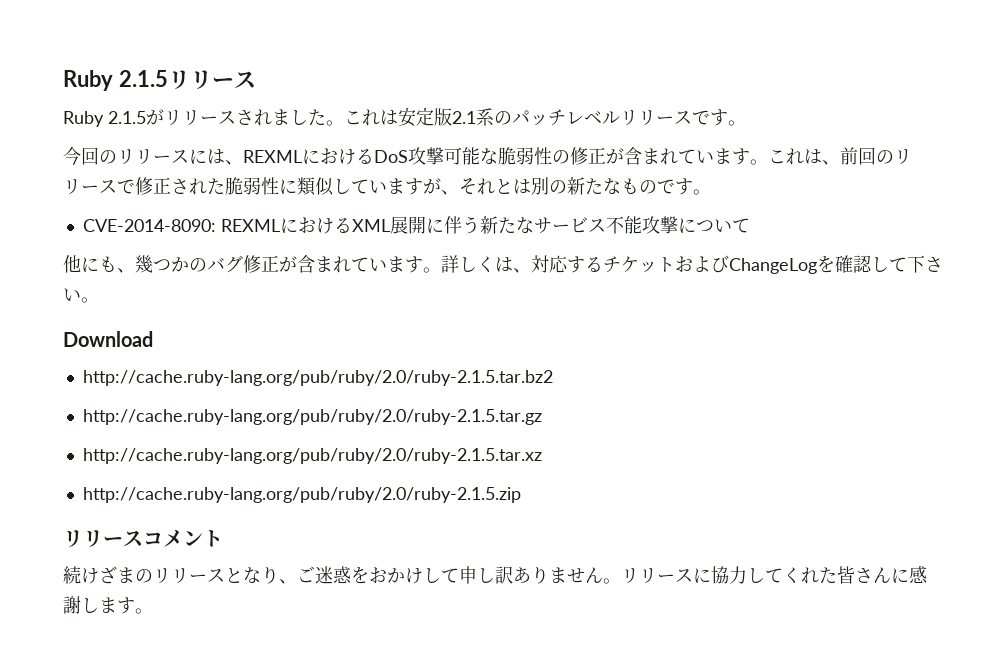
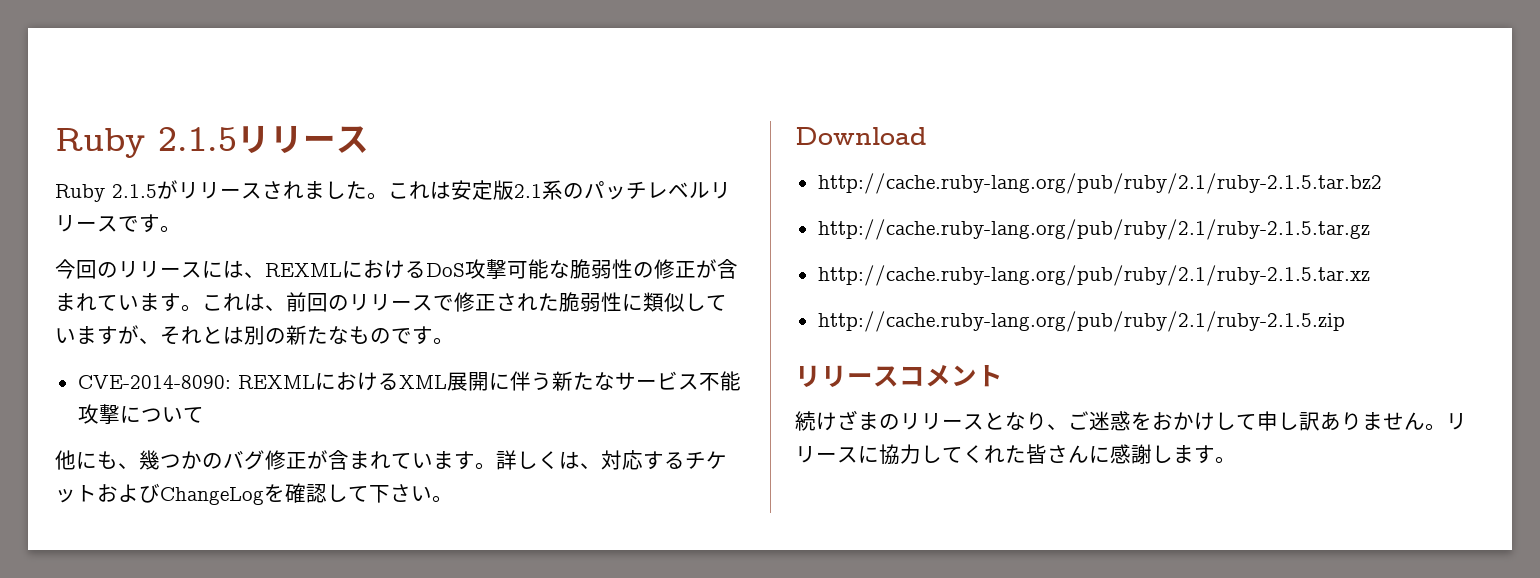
- http://cache.ruby-lang.org/pub/ruby/2.0/ruby-2.1.5.tar.bz2
- http://cache.ruby-lang.org/pub/ruby/2.0/ruby-2.1.5.tar.gz
- http://cache.ruby-lang.org/pub/ruby/2.0/ruby-2.1.5.tar.xz
- http://cache.ruby-lang.org/pub/ruby/2.0/ruby-2.1.5.zip
+ http://cache.ruby-lang.org/pub/ruby/2.1/ruby-2.1.5.tar.bz2
+ http://cache.ruby-lang.org/pub/ruby/2.1/ruby-2.1.5.tar.gz
+ http://cache.ruby-lang.org/pub/ruby/2.1/ruby-2.1.5.tar.xz
+ http://cache.ruby-lang.org/pub/ruby/2.1/ruby-2.1.5.zip

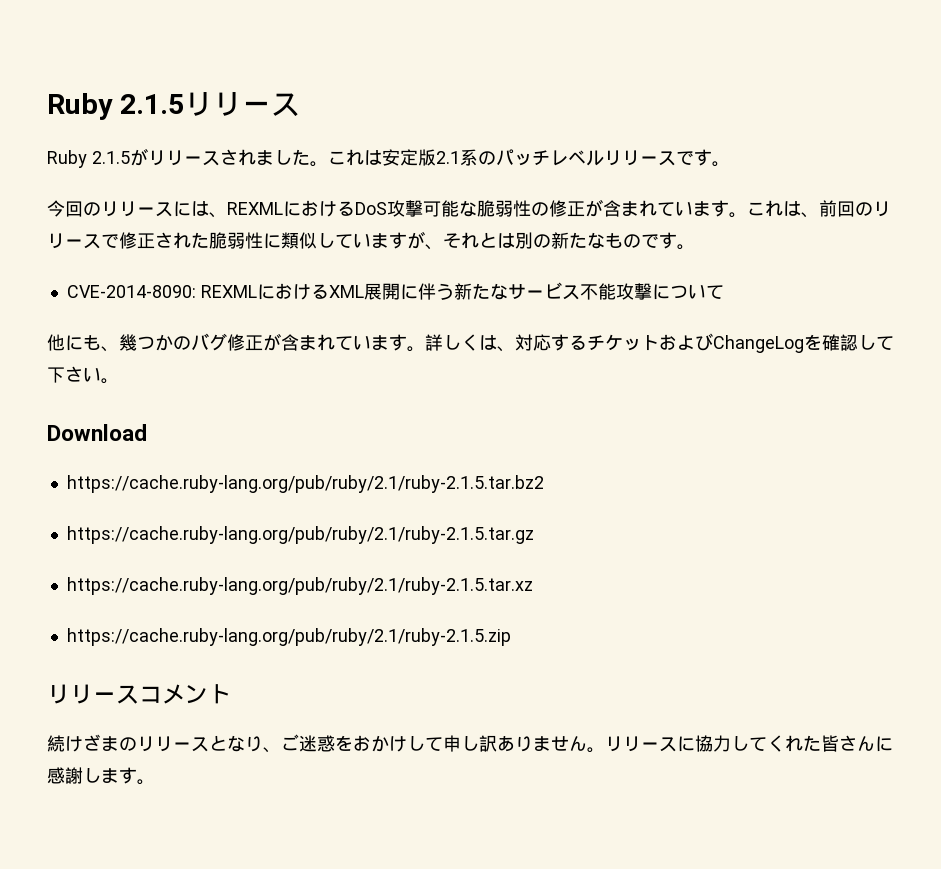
- http://cache.ruby-lang.org/pub/ruby/2.1/ruby-2.1.5.tar.bz2
- http://cache.ruby-lang.org/pub/ruby/2.1/ruby-2.1.5.tar.gz
- http://cache.ruby-lang.org/pub/ruby/2.1/ruby-2.1.5.tar.xz
- http://cache.ruby-lang.org/pub/ruby/2.1/ruby-2.1.5.zip
+ https://cache.ruby-lang.org/pub/ruby/2.1/ruby-2.1.5.tar.bz2
+ https://cache.ruby-lang.org/pub/ruby/2.1/ruby-2.1.5.tar.gz
+ https://cache.ruby-lang.org/pub/ruby/2.1/ruby-2.1.5.tar.xz
+ https://cache.ruby-lang.org/pub/ruby/2.1/ruby-2.1.5.zip

